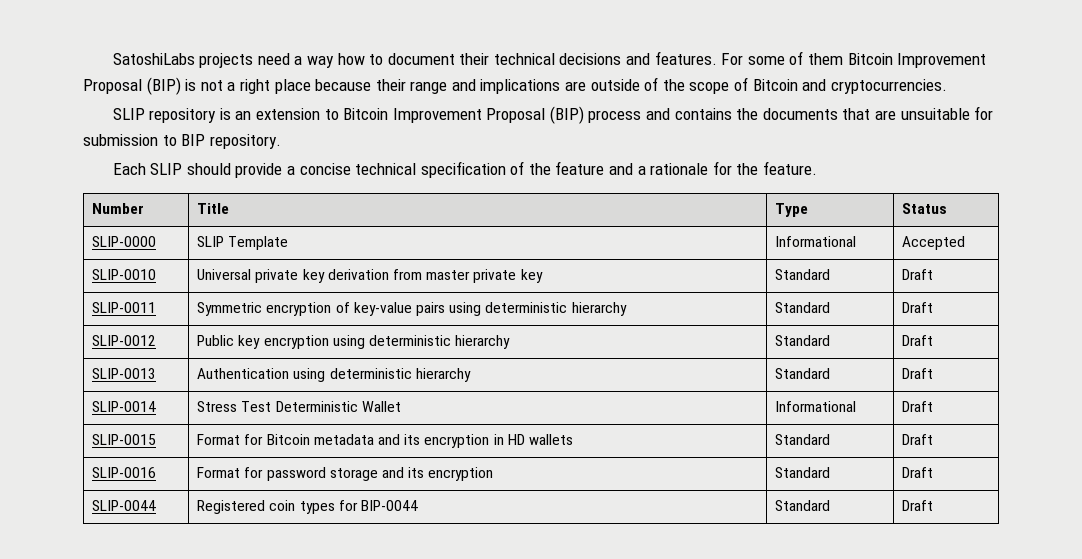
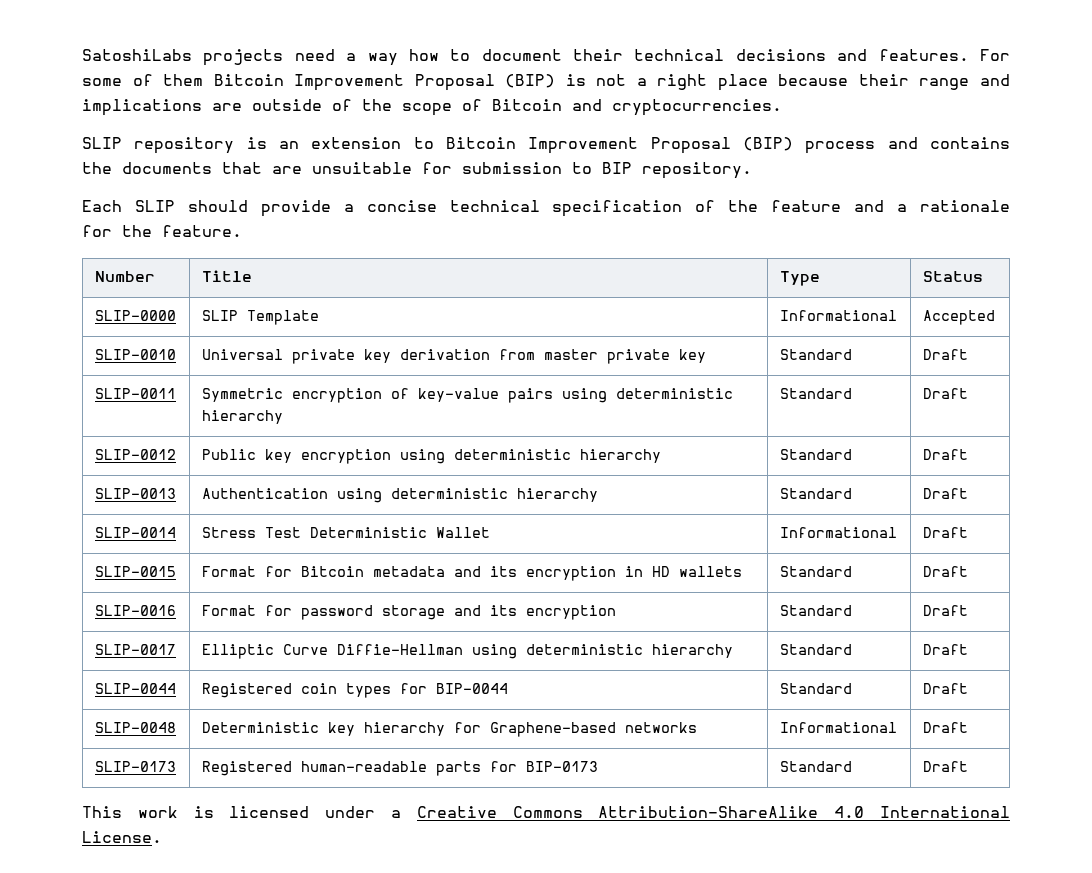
+ SLIP-0017 | Elliptic Curve Diffie-Hellman using deterministic hierarchy | Standard | Draft
+ SLIP-0048 | Deterministic key hierarchy for Graphene-based networks | Informational | Draft
+ SLIP-0173 | Registered human-readable parts for BIP-0173 | Standard | Draft
+ This work is licensed under a Creative Commons Attribution-ShareAlike 4.0 International License.

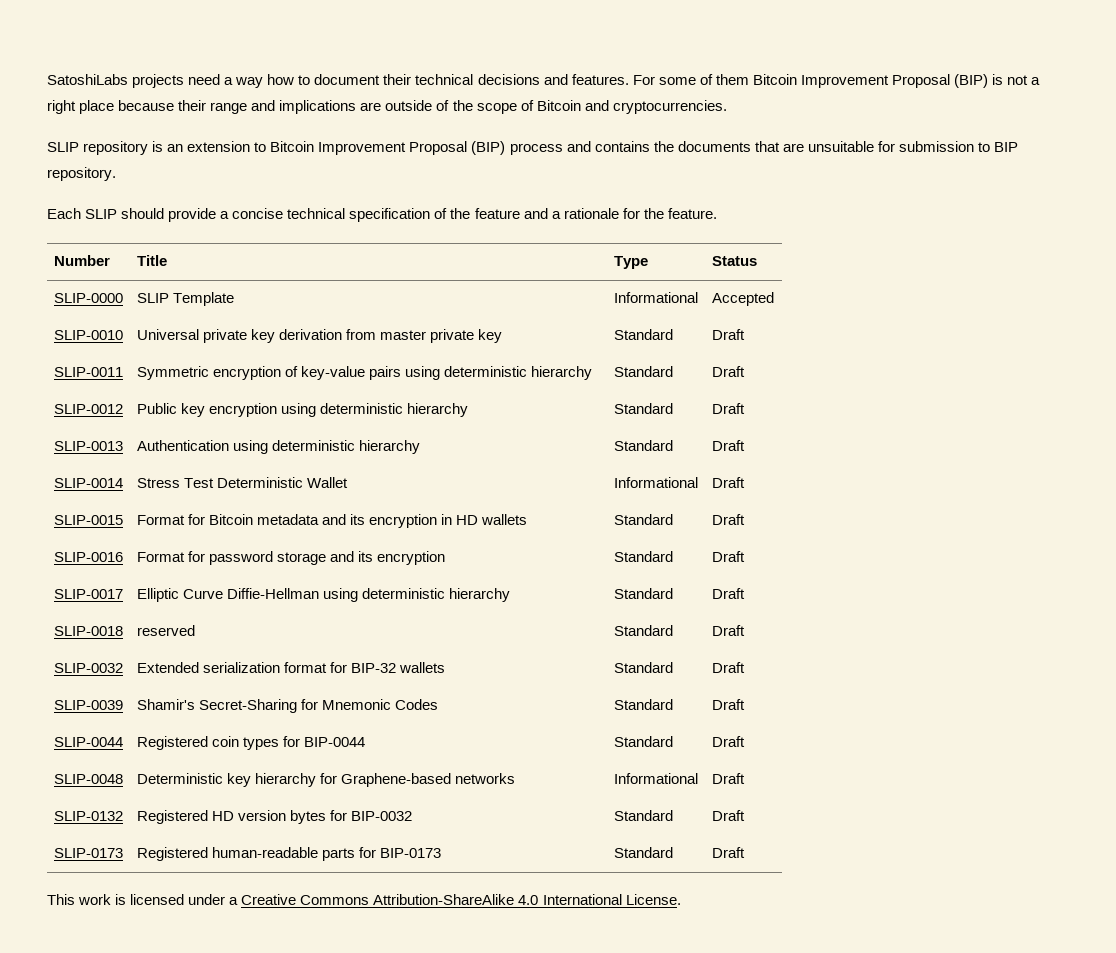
+ SLIP-0018 | reserved | Standard | Draft
+ SLIP-0032 | Extended serialization format for BIP-32 wallets | Standard | Draft
+ SLIP-0039 | Shamir's Secret-Sharing for Mnemonic Codes | Standard | Draft
+ SLIP-0132 | Registered HD version bytes for BIP-0032 | Standard | Draft

